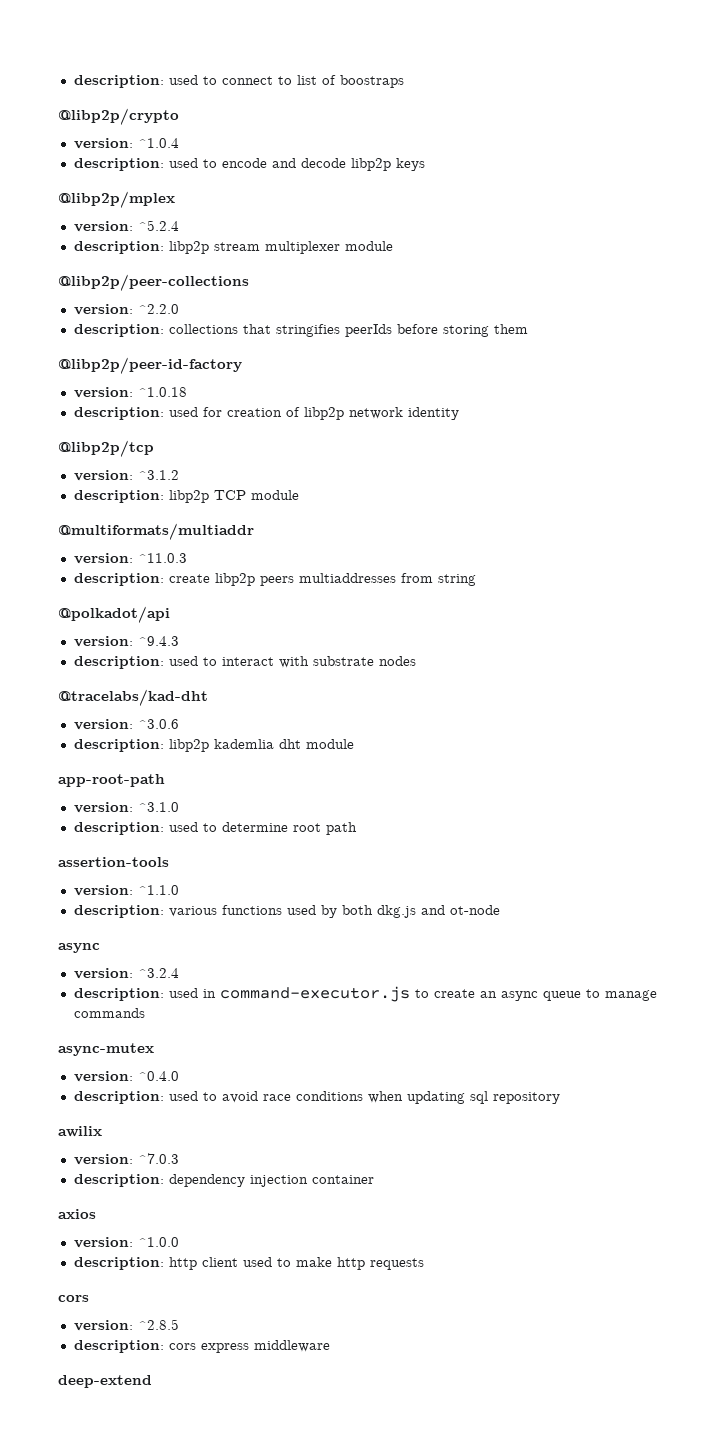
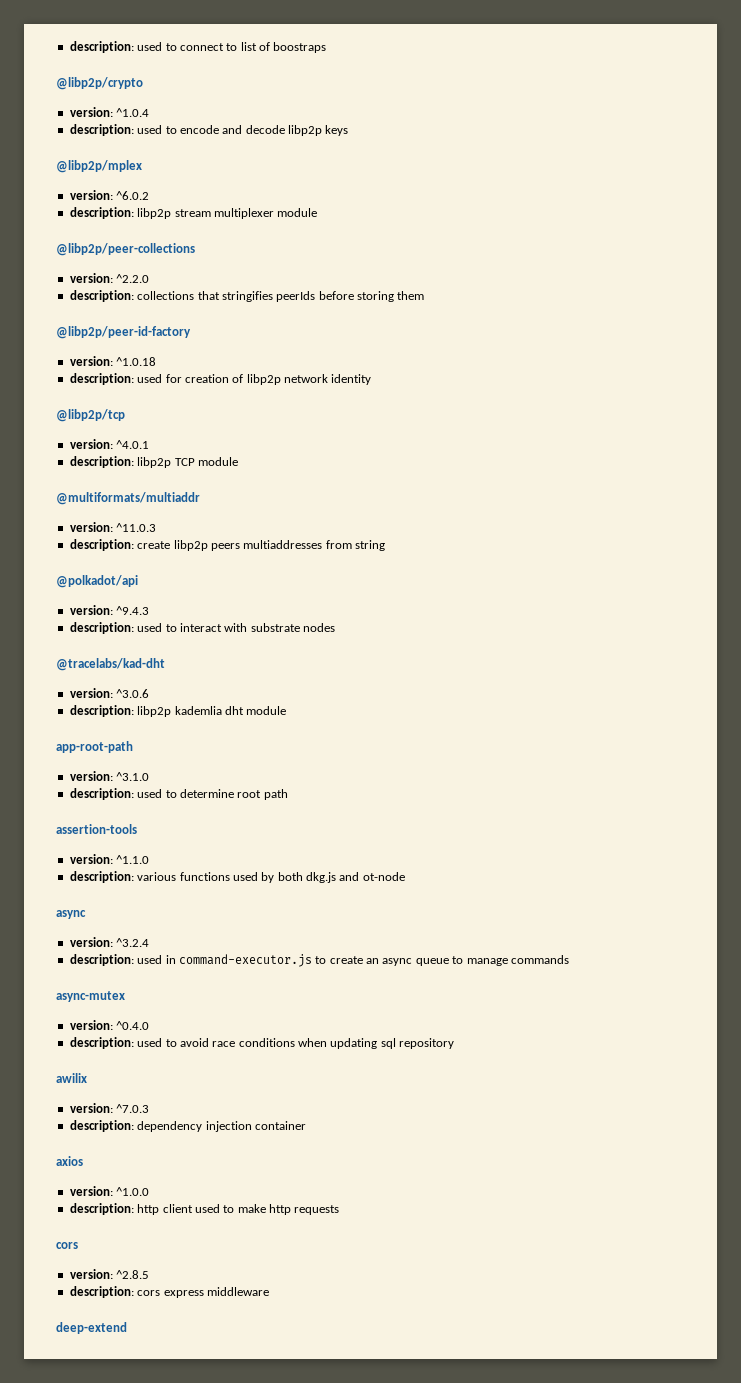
- version: ^5.2.4
+ version: ^6.0.2
- version: ^3.1.2
+ version: ^4.0.1

